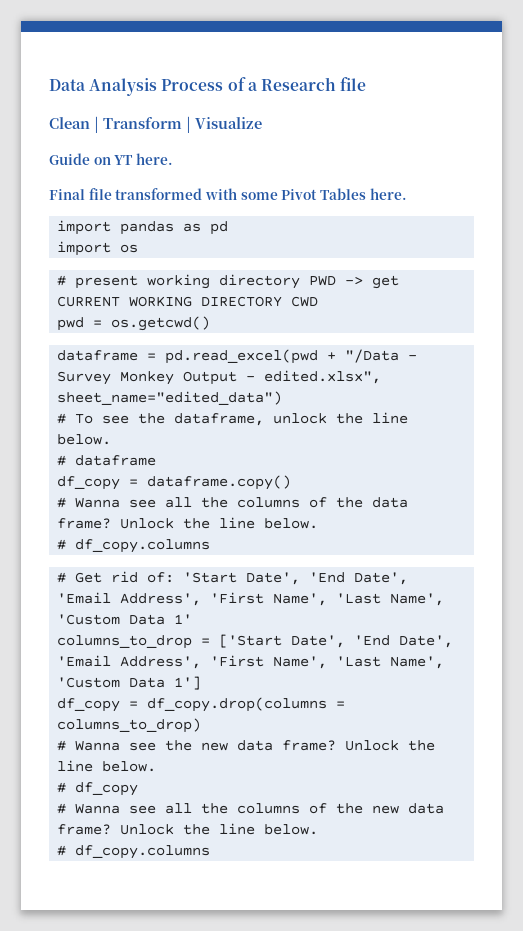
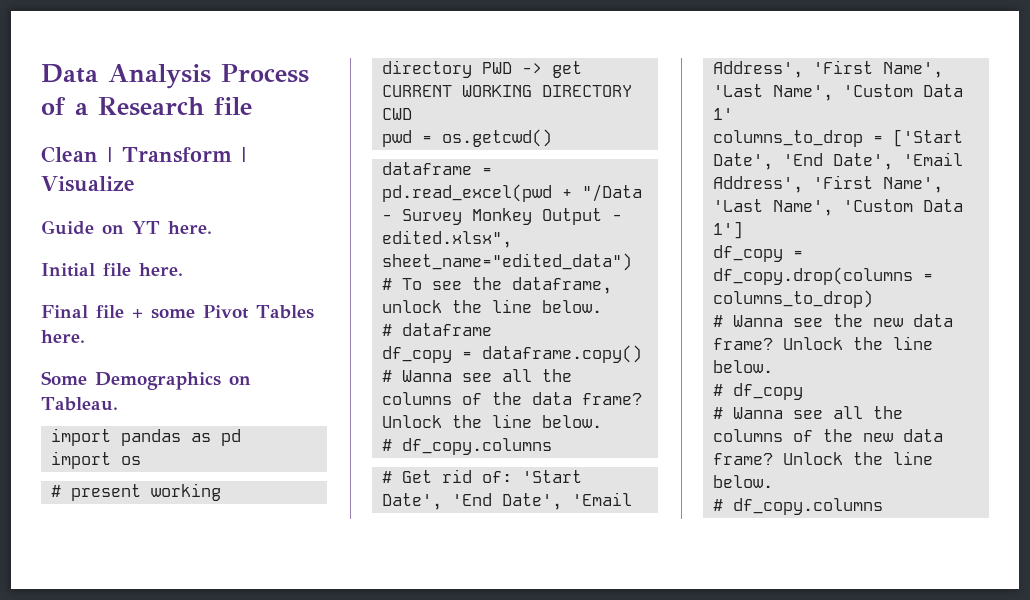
+ Initial file here.
- Final file transformed with some Pivot Tables here.
+ Final file + some Pivot Tables here.
+ Some Demographics on Tableau.

